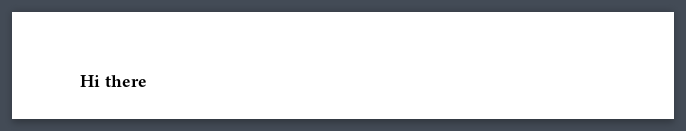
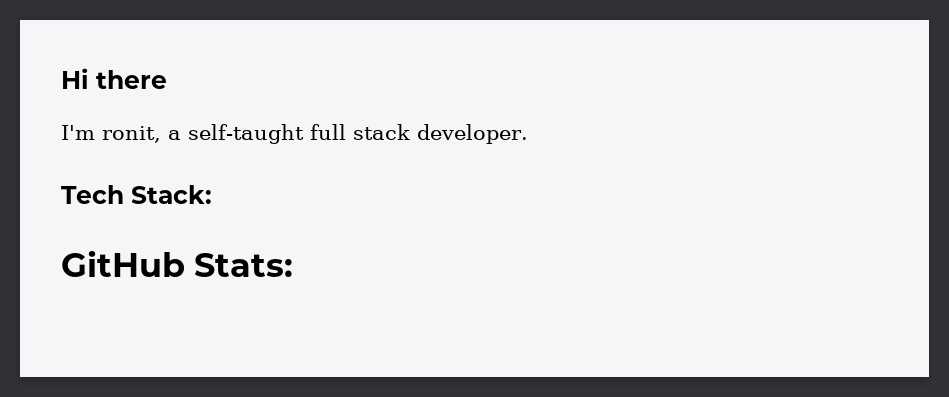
+ I'm ronit, a self-taught full stack developer.
+ Tech Stack:
+ GitHub Stats:

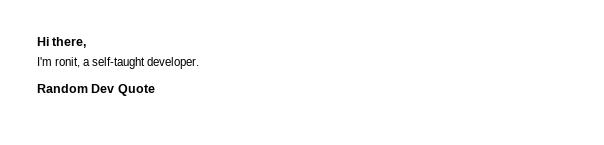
- Hi there
+ Hi there,
- I'm ronit, a self-taught full stack developer.
+ I'm ronit, a self-taught developer.
- Tech Stack:
- GitHub Stats:
+ Random Dev Quote

